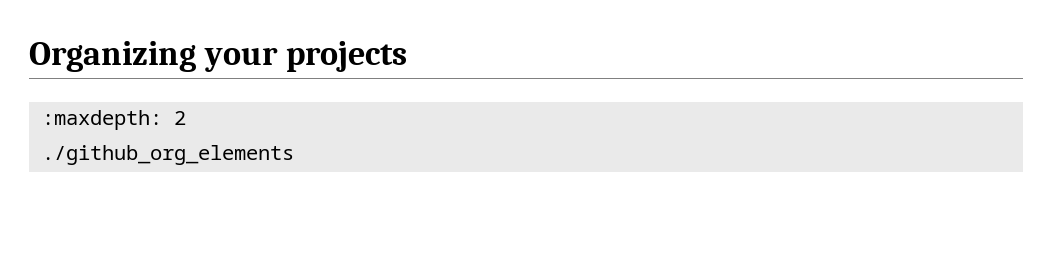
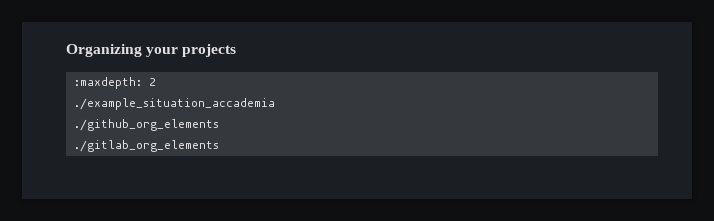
+ ./example_situation_accademia
+ ./gitlab_org_elements

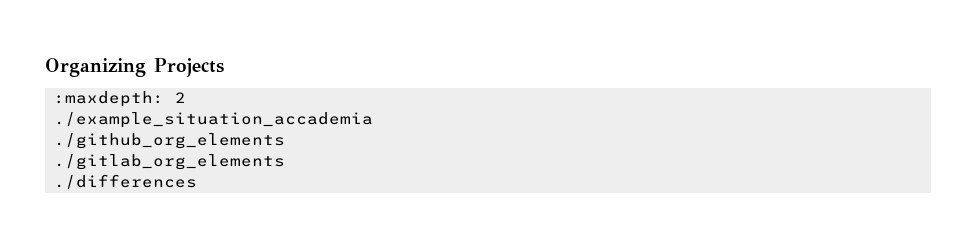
- Organizing your projects
+ Organizing Projects
+ ./differences

